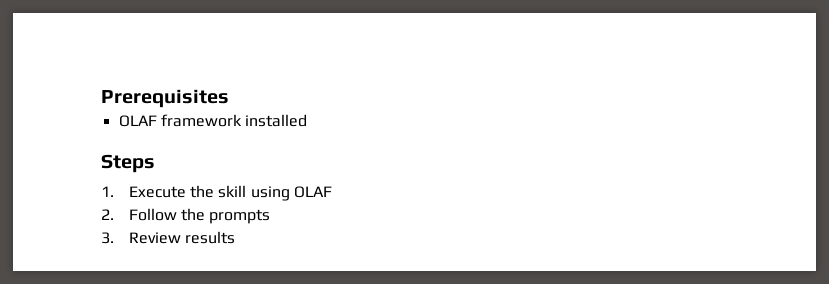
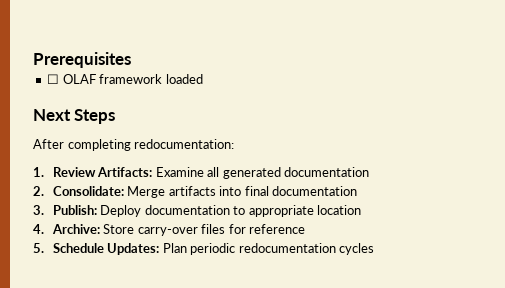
- OLAF framework installed
- Steps
+ ☐ OLAF framework loaded
+ Next Steps
- 1. Execute the skill using OLAF
- 2. Follow the prompts
- 3. Review results
+ After completing redocumentation:
+ 1. Review Artifacts: Examine all generated documentation
+ 2. Consolidate: Merge artifacts into final documentation
+ 3. Publish: Deploy documentation to appropriate location
+ 4. Archive: Store carry-over files for reference
+ 5. Schedule Updates: Plan periodic redocumentation cycles

